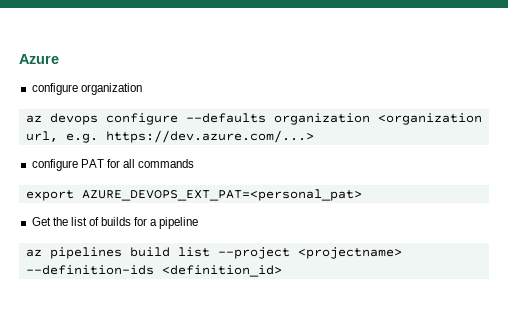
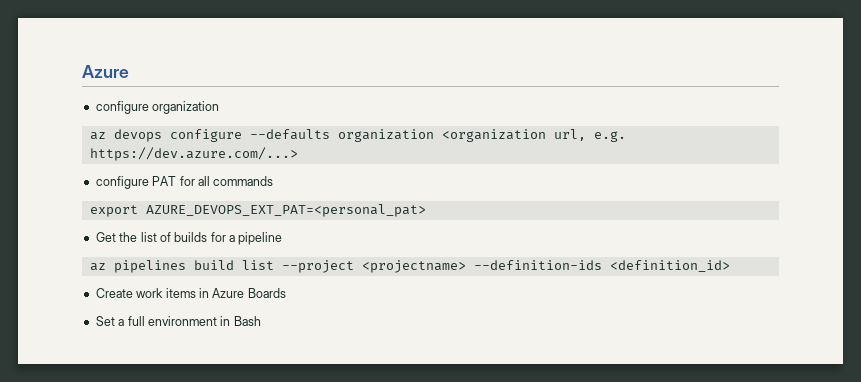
+ Create work items in Azure Boards
+ Set a full environment in Bash

